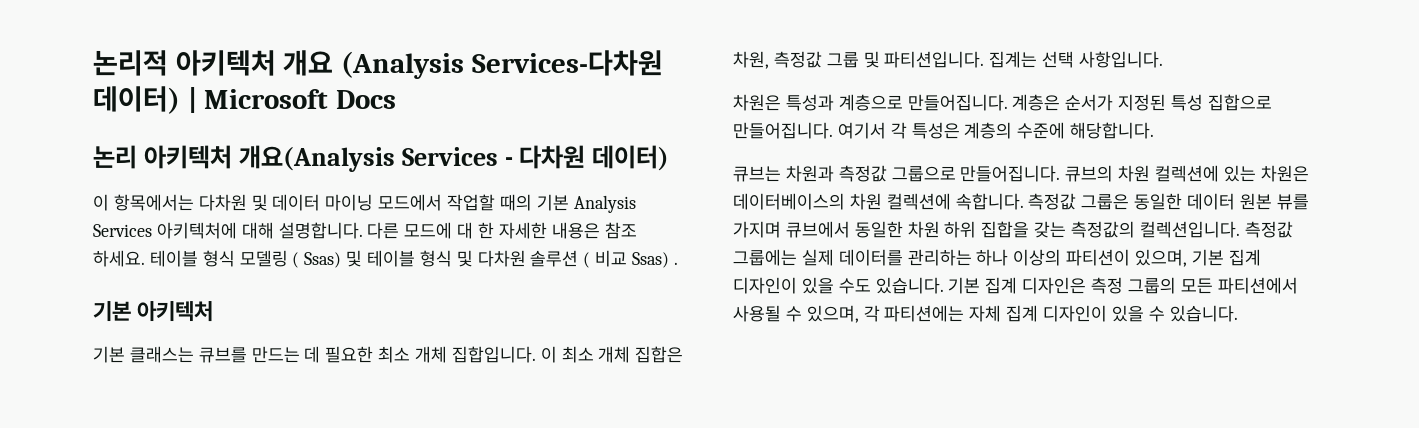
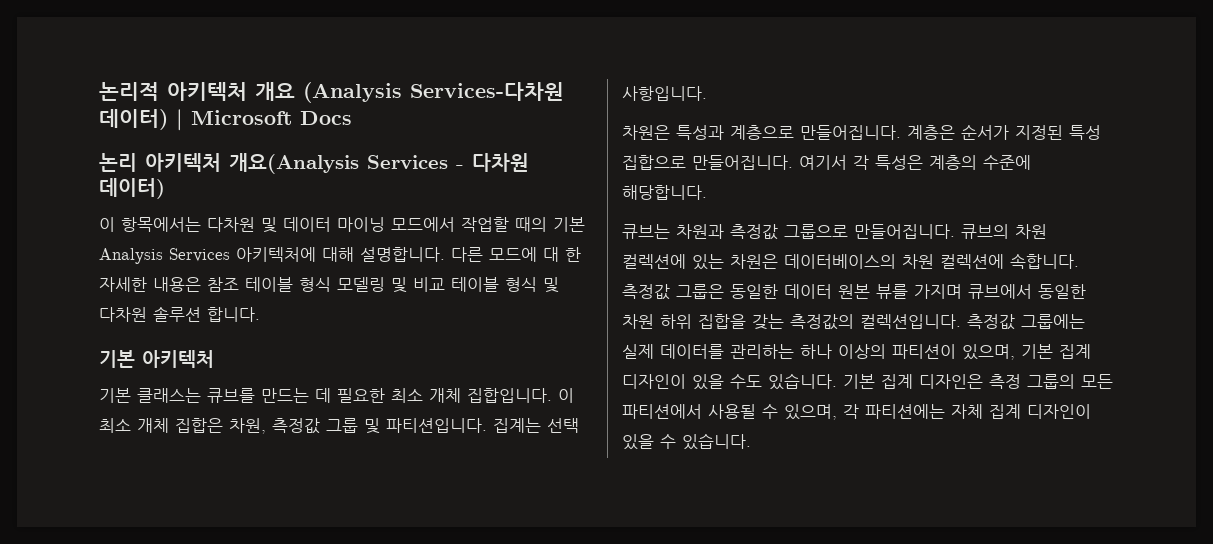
- 다른 모드에 대 한 자세한 내용은 참조 하세요. 테이블 형식 모델링 ( Ssas) 및 테이블 형식 및 다차원 솔루션 ( 비교 Ssas) .
+ 다른 모드에 대 한 자세한 내용은 참조 테이블 형식 모델링 및 비교 테이블 형식 및 다차원 솔루션 합니다.

